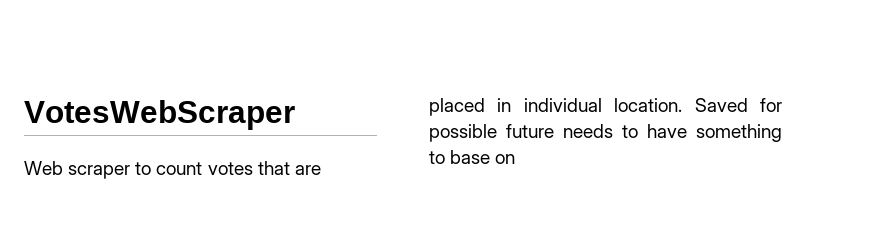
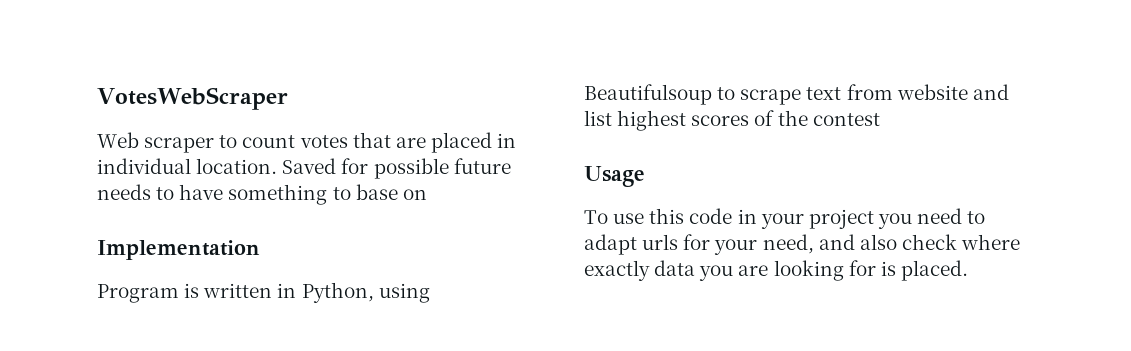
+ Implementation
+ Program is written in Python, using Beautifulsoup to scrape text from website and list highest scores of the contest
+ Usage
+ To use this code in your project you need to adapt urls for your need, and also check where exactly data you are looking for is placed.

